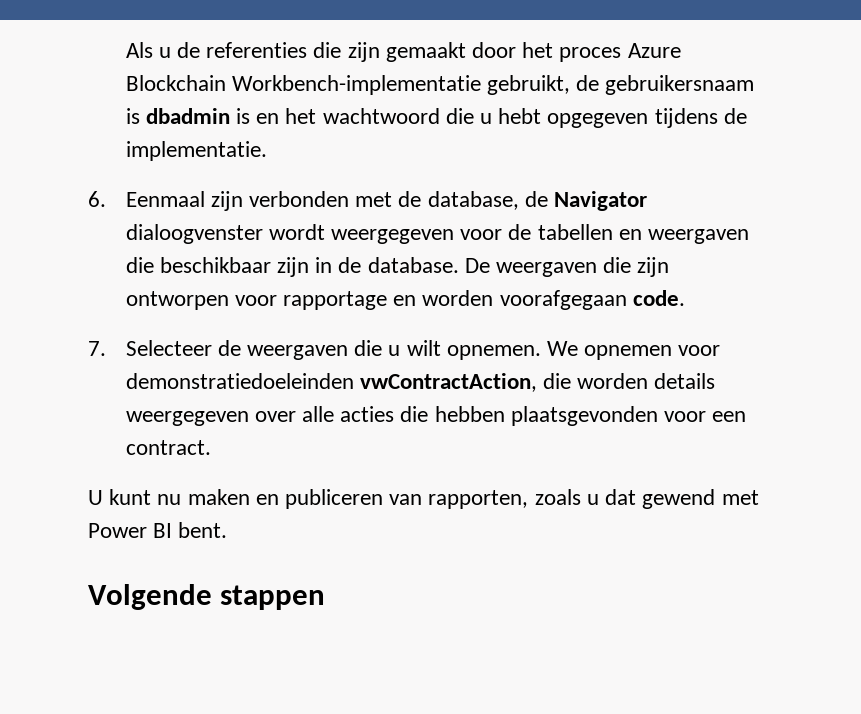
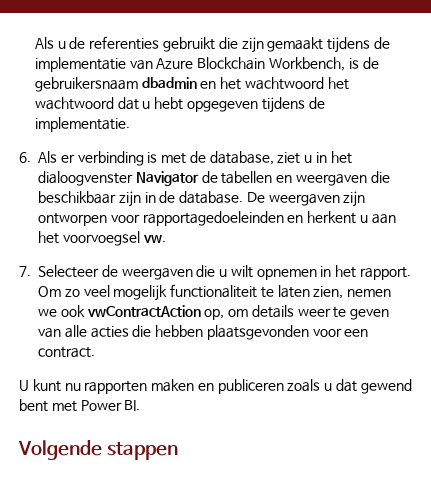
- Als u de referenties die zijn gemaakt door het proces Azure Blockchain Workbench-implementatie gebruikt, de gebruikersnaam is dbadmin is en het wachtwoord die u hebt opgegeven tijdens de implementatie.
+ Als u de referenties gebruikt die zijn gemaakt tijdens de implementatie van Azure Blockchain Workbench, is de gebruikersnaam dbadmin en het wachtwoord het wachtwoord dat u hebt opgegeven tijdens de implementatie.
- 6. Eenmaal zijn verbonden met de database, de Navigator dialoogvenster wordt weergegeven voor de tabellen en weergaven die beschikbaar zijn in de database.
+ 6. Als er verbinding is met de database, ziet u in het dialoogvenster Navigator de tabellen en weergaven die beschikbaar zijn in de database.
- De weergaven die zijn ontworpen voor rapportage en worden voorafgegaan code.
+ De weergaven zijn ontworpen voor rapportagedoeleinden en herkent u aan het voorvoegsel vw.
- 7. Selecteer de weergaven die u wilt opnemen. We opnemen voor demonstratiedoeleinden vwContractAction, die worden details weergegeven over alle acties die hebben plaatsgevonden voor een contract.
+ 7. Selecteer de weergaven die u wilt opnemen in het rapport. Om zo veel mogelijk functionaliteit te laten zien, nemen we ook vwContractAction op, om details weer te geven van alle acties die hebben plaatsgevonden voor een contract.
- U kunt nu maken en publiceren van rapporten, zoals u dat gewend met Power BI bent.
+ U kunt nu rapporten maken en publiceren zoals u dat gewend bent met Power BI.

